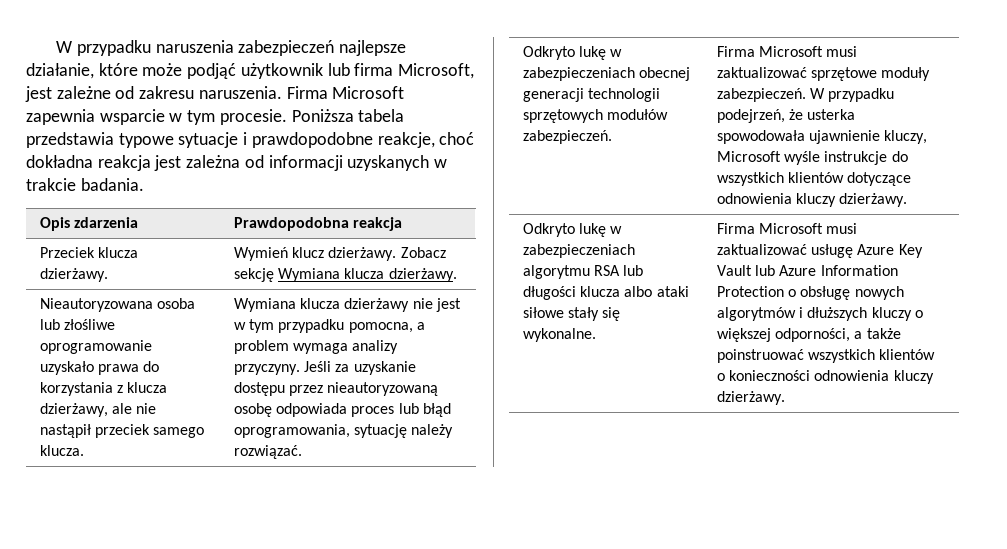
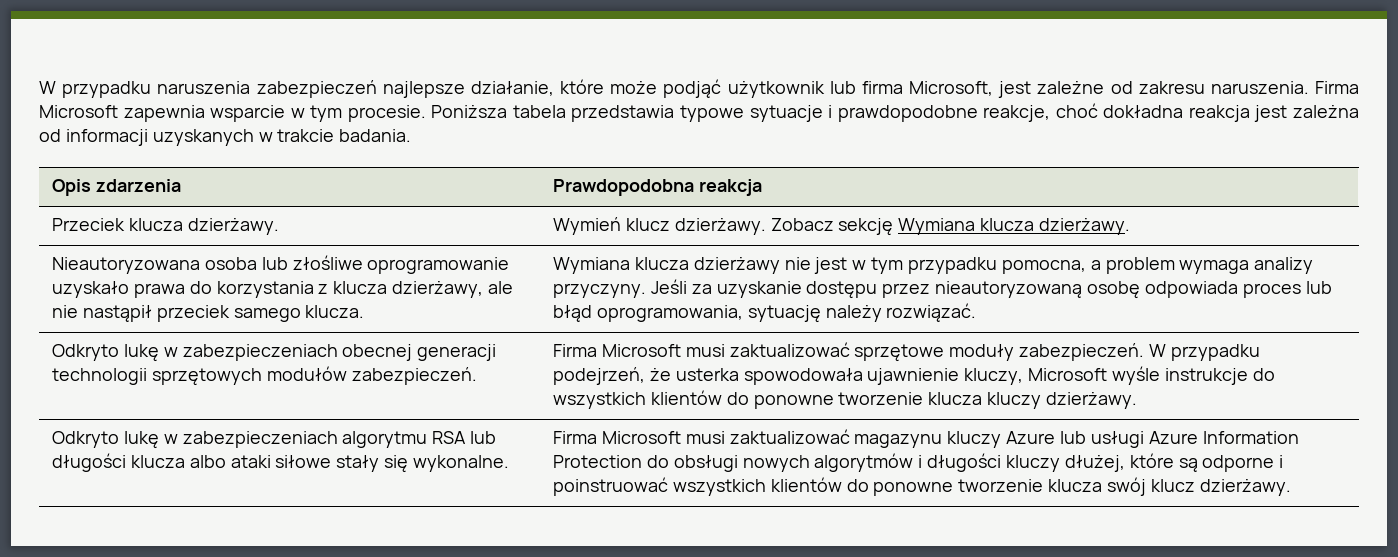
- Odkryto lukę w zabezpieczeniach obecnej generacji technologii sprzętowych modułów zabezpieczeń. | Firma Microsoft musi zaktualizować sprzętowe moduły zabezpieczeń. W przypadku podejrzeń, że usterka spowodowała ujawnienie kluczy, Microsoft wyśle instrukcje do wszystkich klientów dotyczące odnowienia kluczy dzierżawy.
+ Odkryto lukę w zabezpieczeniach obecnej generacji technologii sprzętowych modułów zabezpieczeń. | Firma Microsoft musi zaktualizować sprzętowe moduły zabezpieczeń. W przypadku podejrzeń, że usterka spowodowała ujawnienie kluczy, Microsoft wyśle instrukcje do wszystkich klientów do ponowne tworzenie klucza kluczy dzierżawy.
- Firma Microsoft musi zaktualizować usługę Azure Key Vault lub Azure Information Protection o obsługę nowych algorytmów i dłuższych kluczy o większej odporności, a także poinstruować wszystkich klientów o konieczności odnowienia kluczy dzierżawy.
+ Firma Microsoft musi zaktualizować magazynu kluczy Azure lub usługi Azure Information Protection do obsługi nowych algorytmów i długości kluczy dłużej, które są odporne i poinstruować wszystkich klientów do ponowne tworzenie klucza swój klucz dzierżawy.

